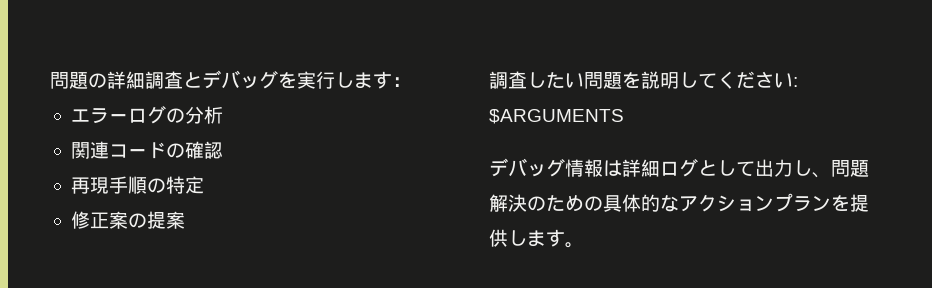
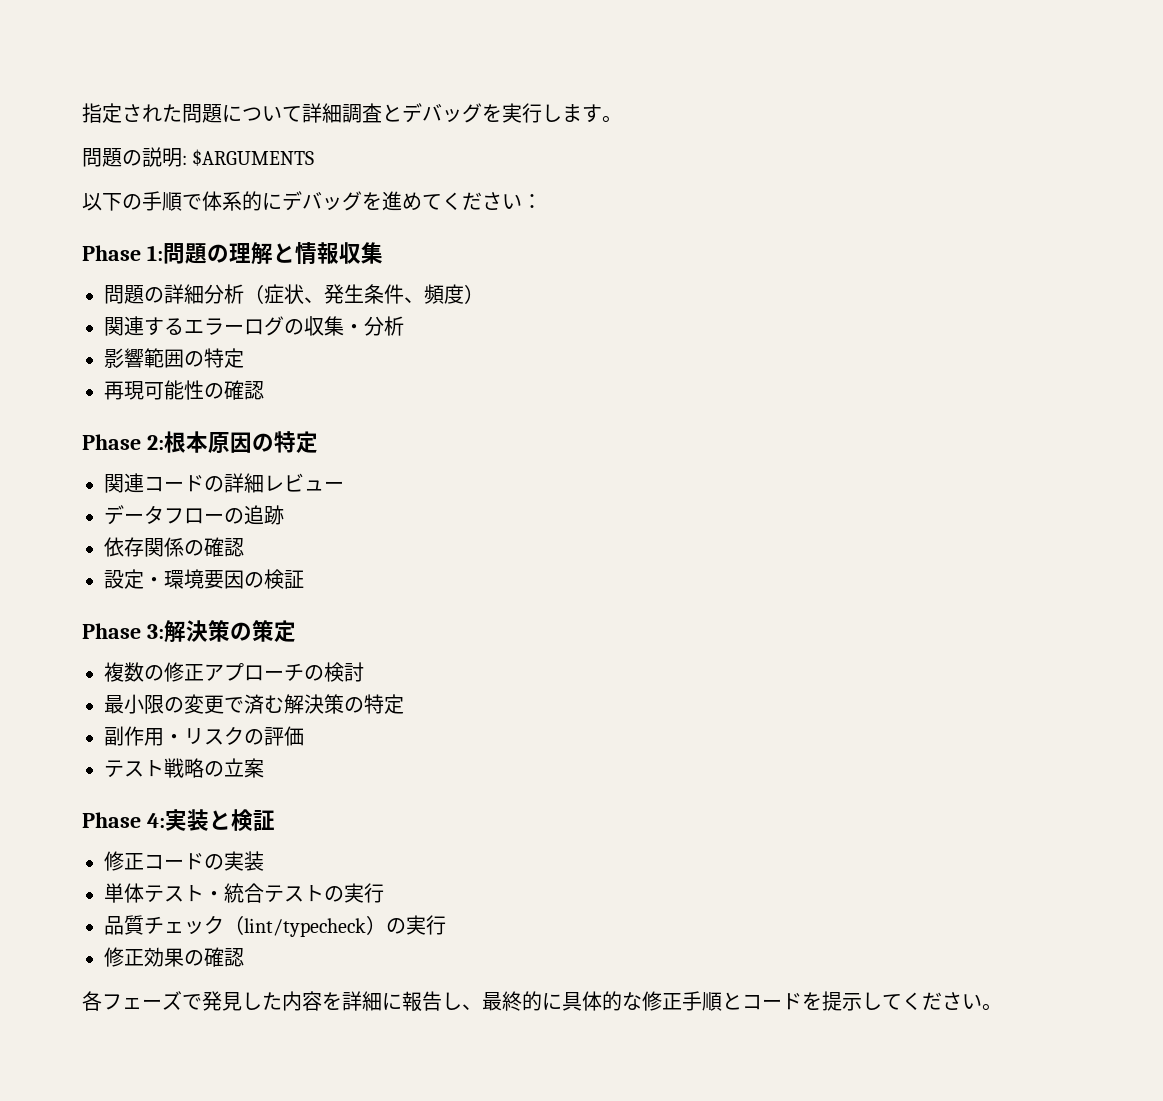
- 問題の詳細調査とデバッグを実行します：
- エラーログの分析
+ 指定された問題について詳細調査とデバッグを実行します。
+ 問題の説明: $ARGUMENTS
+ 以下の手順で体系的にデバッグを進めてください：
+ Phase 1:問題の理解と情報収集
+ 問題の詳細分析（症状、発生条件、頻度）
+ 関連するエラーログの収集・分析
- 関連コードの確認
- 再現手順の特定
- 修正案の提案
- 調査したい問題を説明してください: $ARGUMENTS
- デバッグ情報は詳細ログとして出力し、問題解決のための具体的なアクションプランを提供します。
+ 影響範囲の特定
+ 再現可能性の確認
+ Phase 2:根本原因の特定
+ 関連コードの詳細レビュー
+ データフローの追跡
+ 依存関係の確認
+ 設定・環境要因の検証
+ Phase 3:解決策の策定
+ 複数の修正アプローチの検討
+ 最小限の変更で済む解決策の特定
+ 副作用・リスクの評価
+ テスト戦略の立案
+ Phase 4:実装と検証
+ 修正コードの実装
+ 単体テスト・統合テストの実行
+ 品質チェック（lint/typecheck）の実行
+ 修正効果の確認
+ 各フェーズで発見した内容を詳細に報告し、最終的に具体的な修正手順とコードを提示してください。

